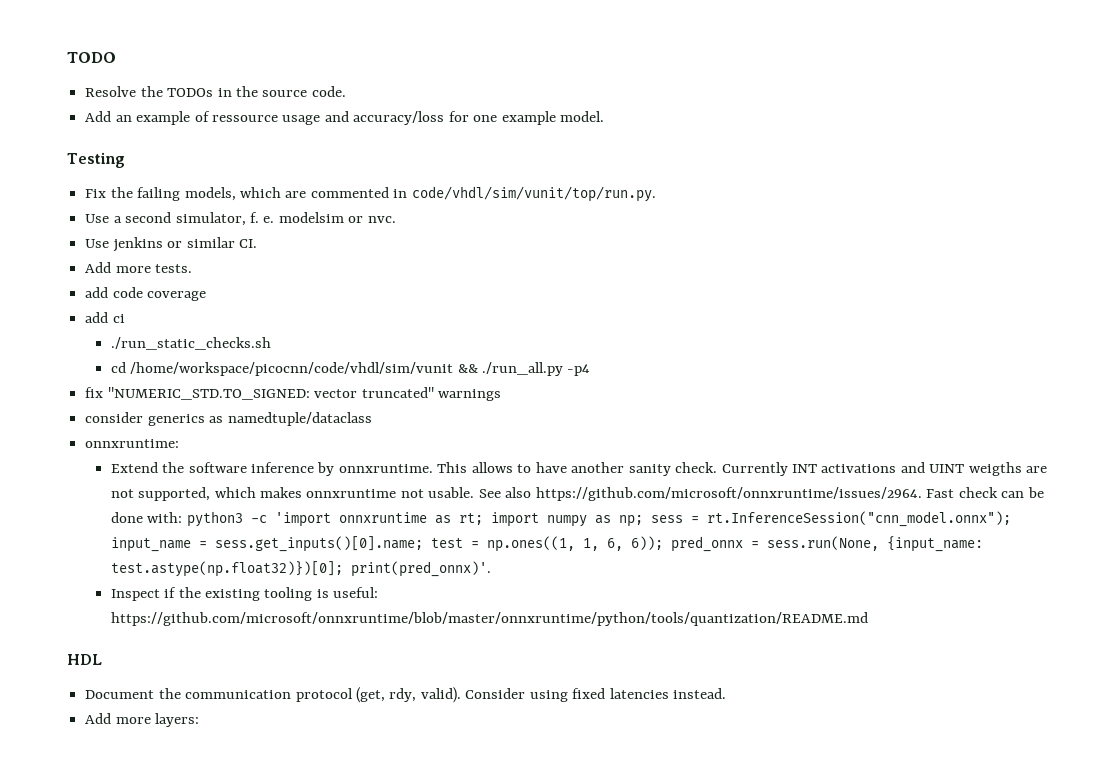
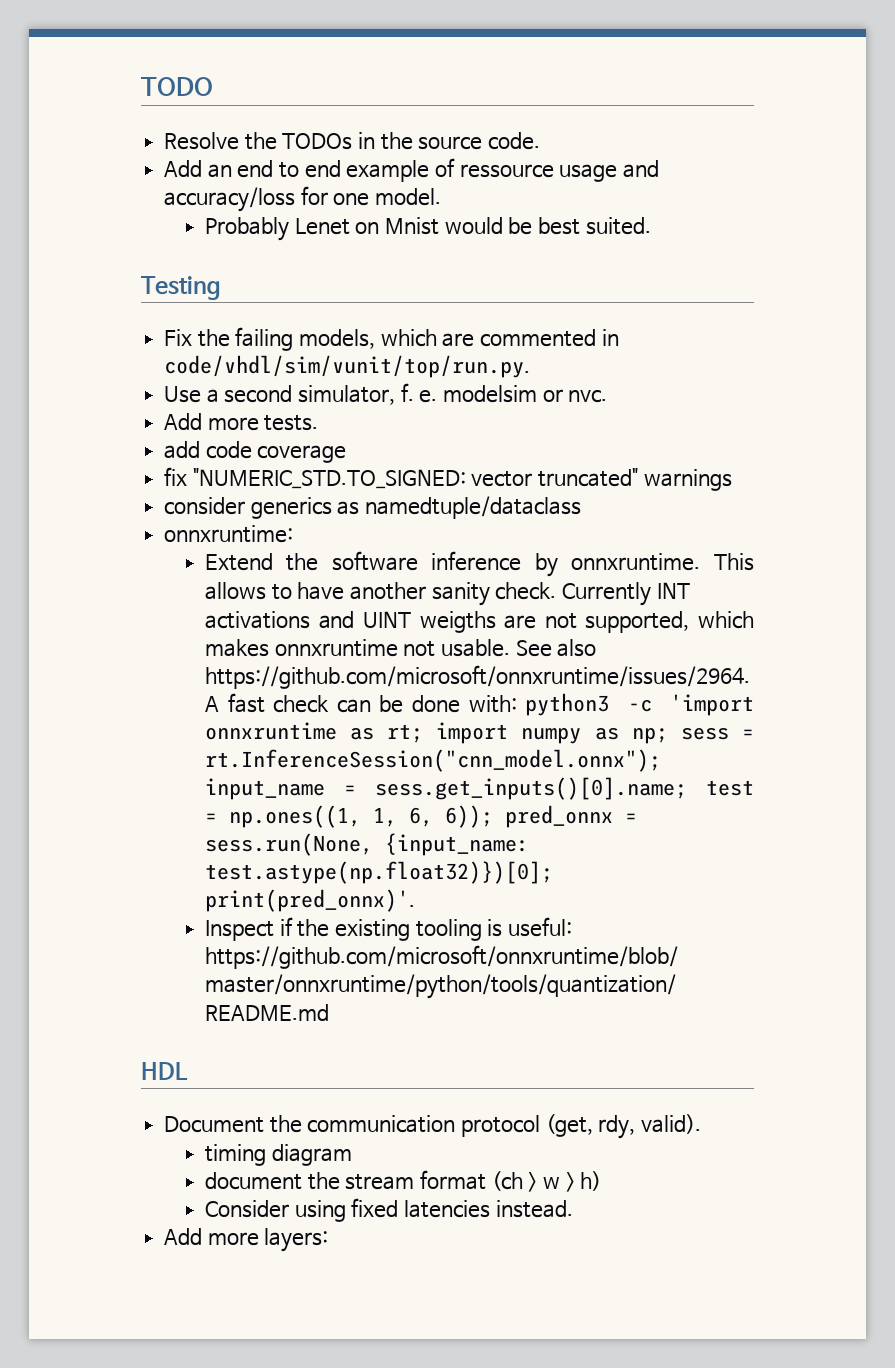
- Add an example of ressource usage and accuracy/loss for one example model.
+ Add an end to end example of ressource usage and accuracy/loss for one model.
+ Probably Lenet on Mnist would be best suited.
- Use jenkins or similar CI.
- add ci
- ./run_static_checks.sh
- cd /home/workspace/picocnn/code/vhdl/sim/vunit && ./run_all.py -p4
- See also https://github.com/microsoft/onnxruntime/issues/2964. Fast check can be done with: python3 -c 'import onnxruntime as rt; import numpy as np; sess = rt.InferenceSession("cnn_model.onnx"); input_name = sess.get_inputs()[0].name; test = np.ones((1, 1, 6, 6)); pred_onnx = sess.run(None, {input_name: test.astype(np.float32)})[0]; print(pred_onnx)'.
+ See also https://github.com/microsoft/onnxruntime/issues/2964. A fast check can be done with: python3 -c 'import onnxruntime as rt; import numpy as np; sess = rt.InferenceSession("cnn_model.onnx"); input_name = sess.get_inputs()[0].name; test = np.ones((1, 1, 6, 6)); pred_onnx = sess.run(None, {input_name: test.astype(np.float32)})[0]; print(pred_onnx)'.
- Document the communication protocol (get, rdy, valid). Consider using fixed latencies instead.
+ Document the communication protocol (get, rdy, valid).
+ timing diagram
+ document the stream format (ch > w > h)
+ Consider using fixed latencies instead.

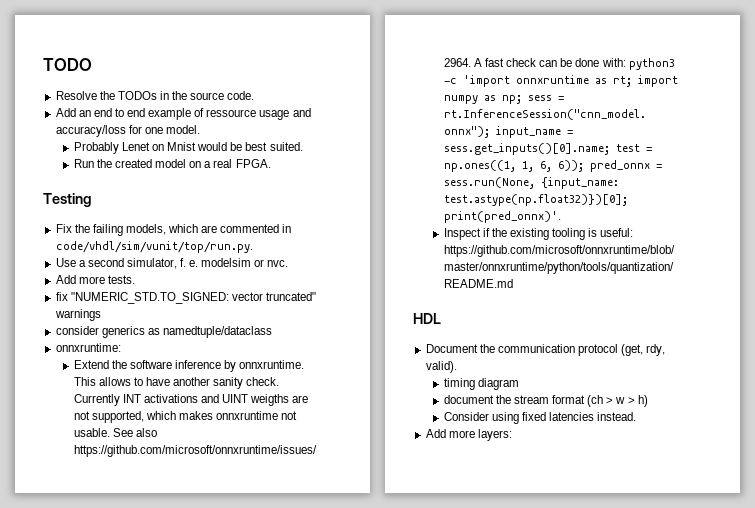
+ Run the created model on a real FPGA.
- add code coverage

